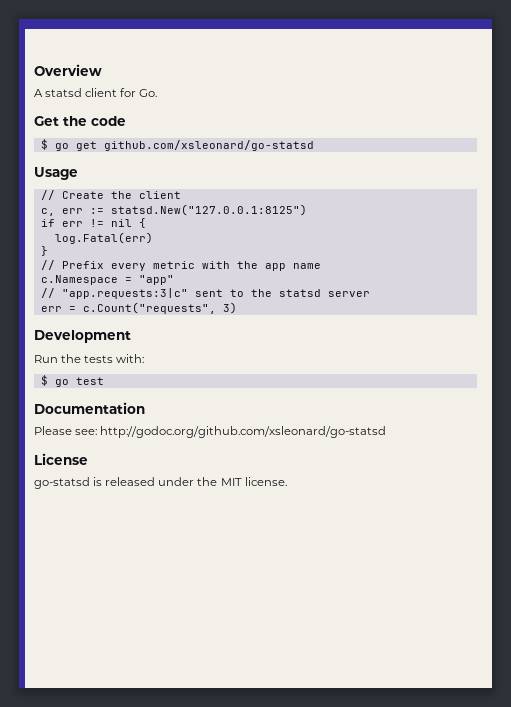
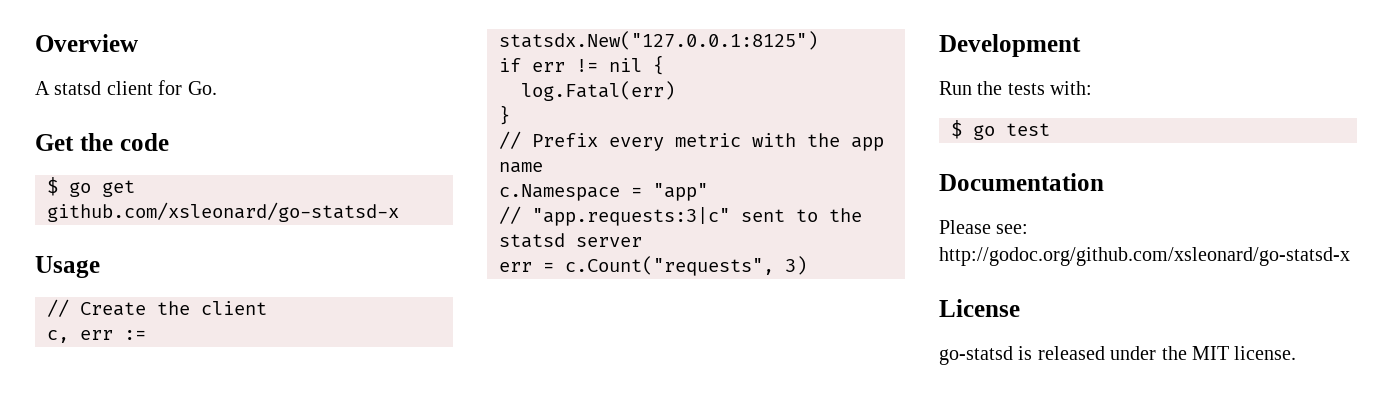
- $ go get github.com/xsleonard/go-statsd
+ $ go get github.com/xsleonard/go-statsd-x
- c, err := statsd.New("127.0.0.1:8125")
+ c, err := statsdx.New("127.0.0.1:8125")
- Please see: http://godoc.org/github.com/xsleonard/go-statsd
+ Please see: http://godoc.org/github.com/xsleonard/go-statsd-x

